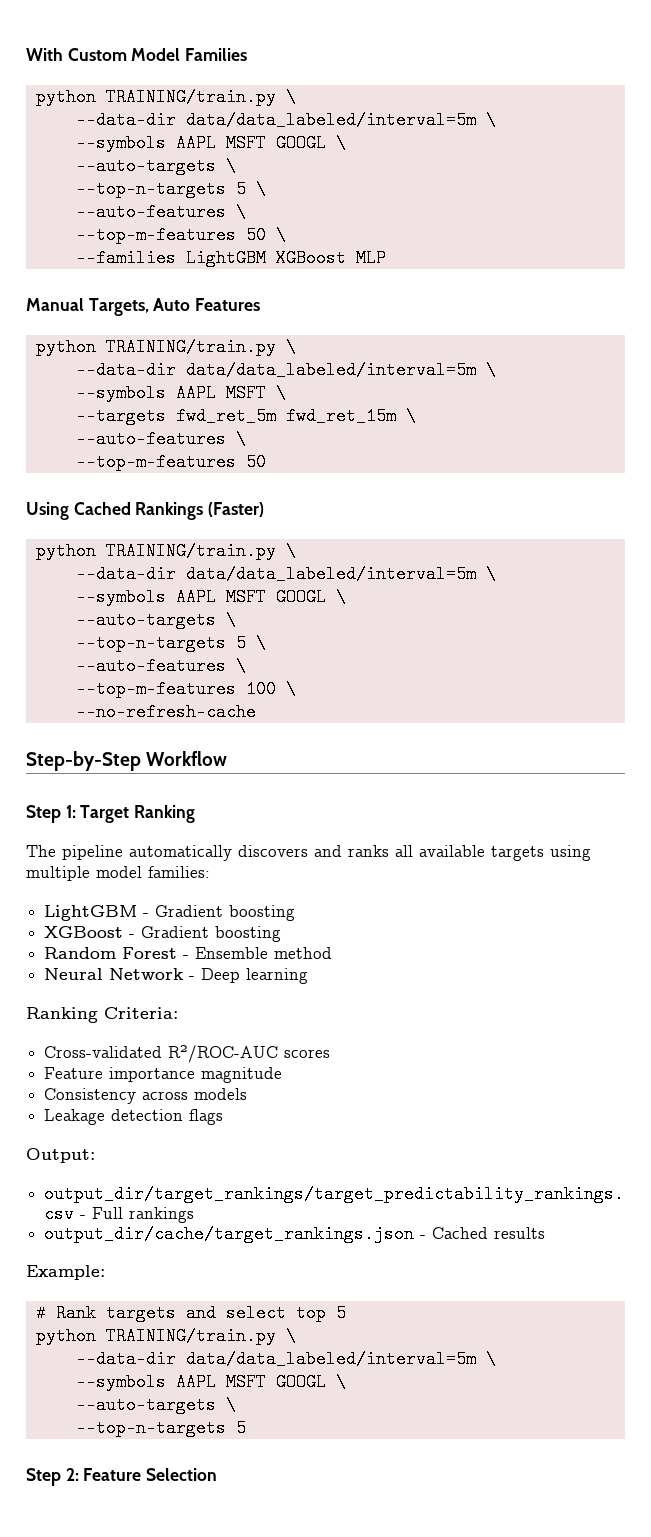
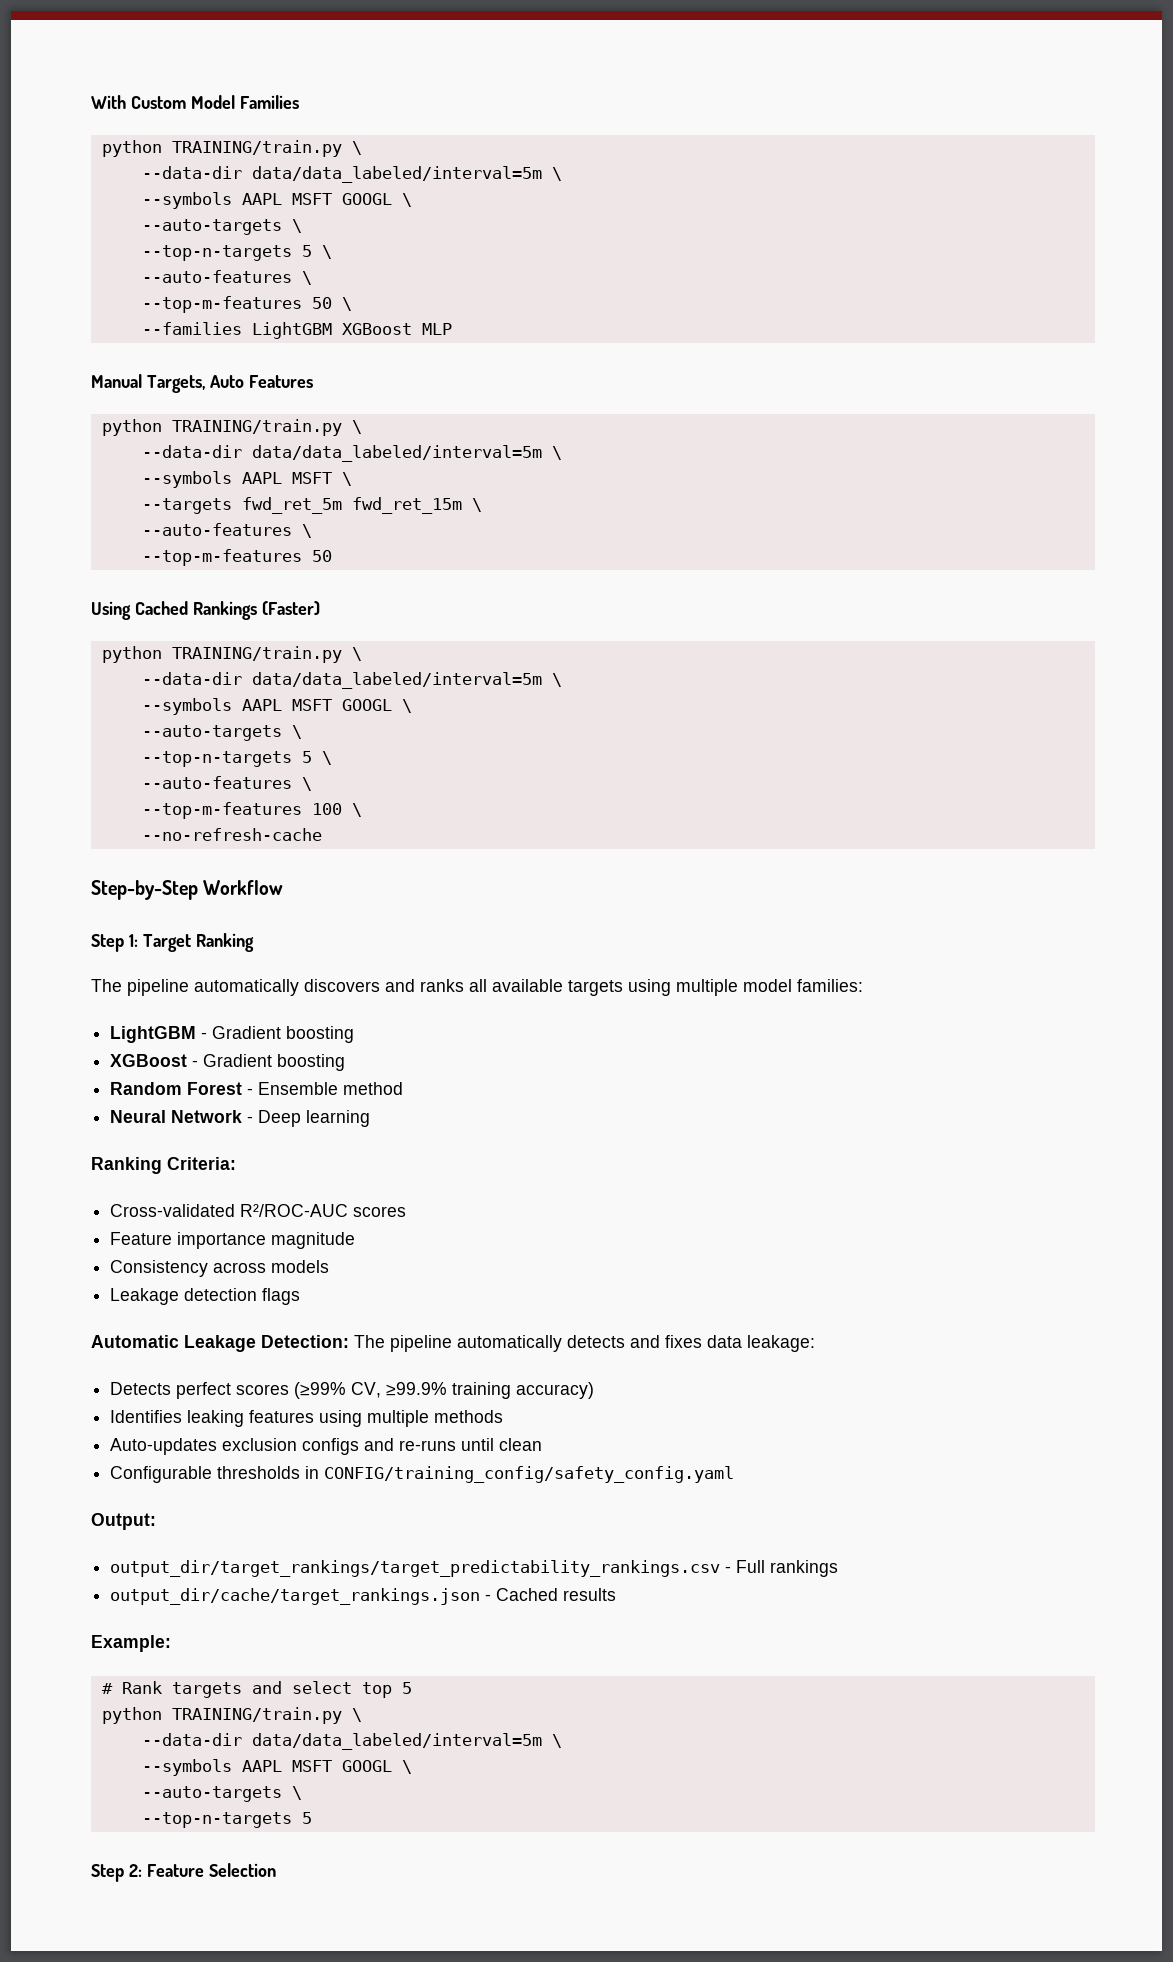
+ Automatic Leakage Detection: The pipeline automatically detects and fixes data leakage:
+ Detects perfect scores (≥99% CV, ≥99.9% training accuracy)
+ Identifies leaking features using multiple methods
+ Auto-updates exclusion configs and re-runs until clean
+ Configurable thresholds in CONFIG/training_config/safety_config.yaml

